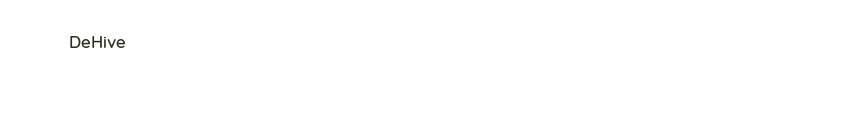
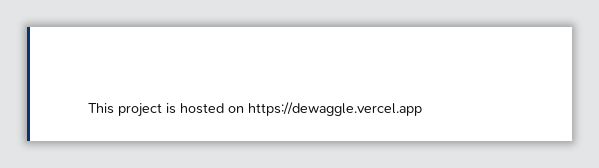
- DeHive
+ This project is hosted on https://dewaggle.vercel.app

